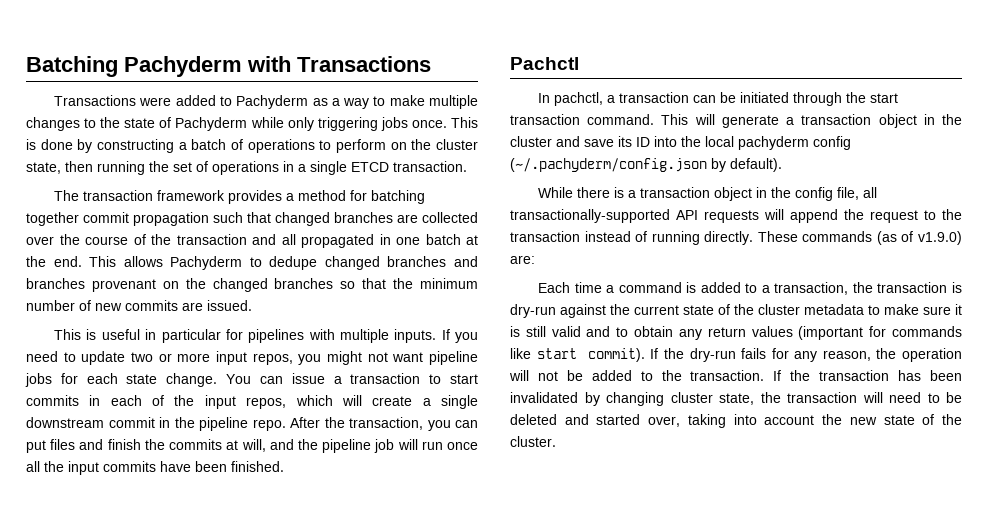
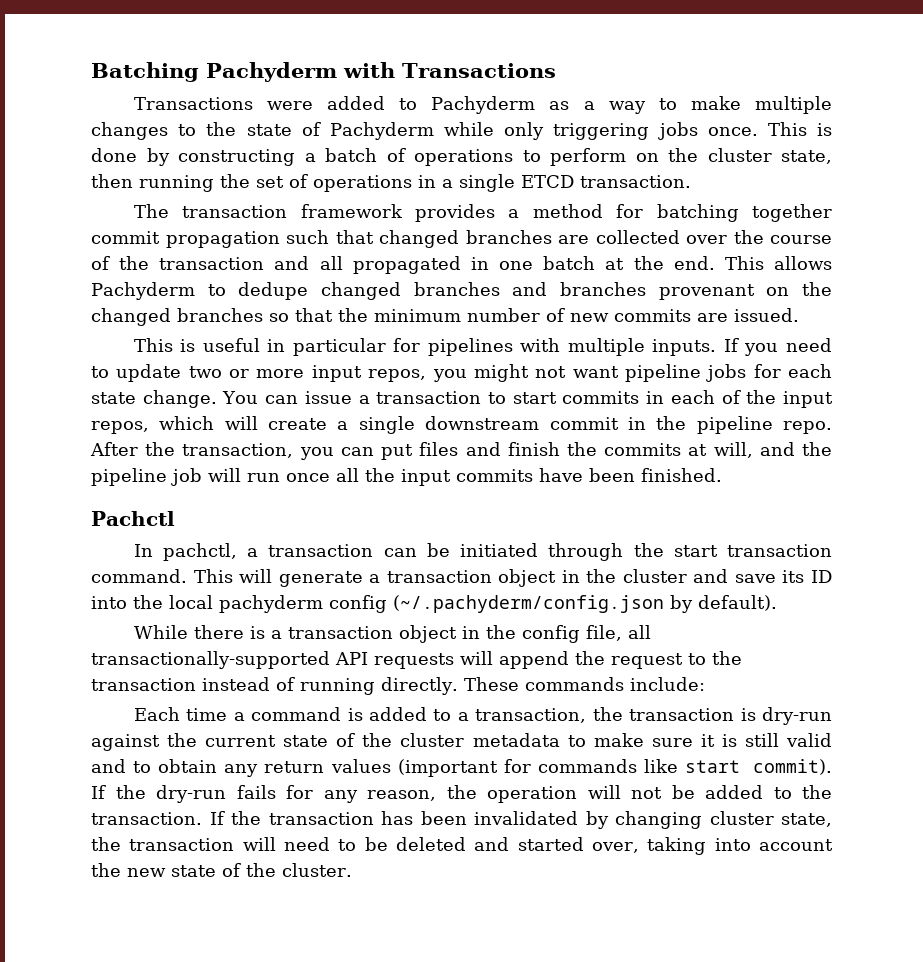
- These commands (as of v1.9.0) are:
+ These commands include:

